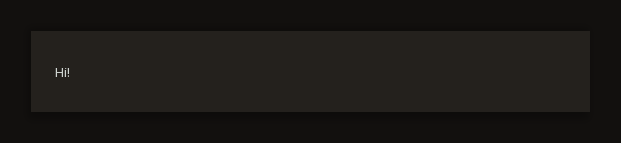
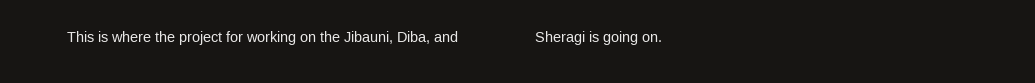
- Hi!
+ This is where the project for working on the Jibauni, Diba, and Sheragi is going on.

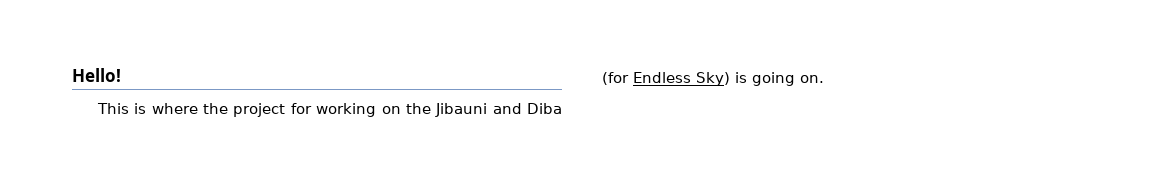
+ Hello!
- This is where the project for working on the Jibauni, Diba, and Sheragi is going on.
+ This is where the project for working on the Jibauni and Diba (for Endless Sky) is going on.

